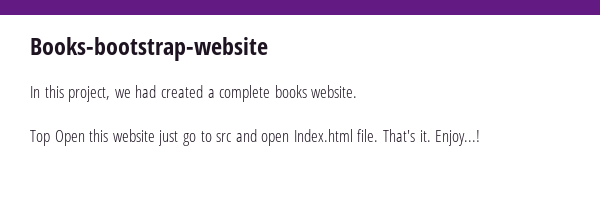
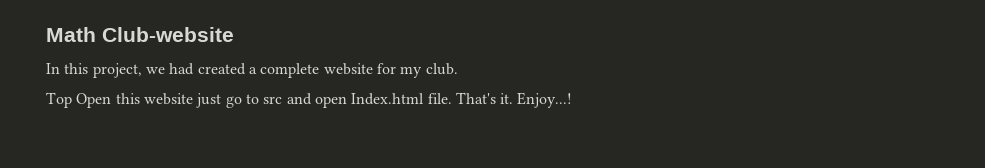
- Books-bootstrap-website
+ Math Club-website
- In this project, we had created a complete books website.
+ In this project, we had created a complete website for my club.

